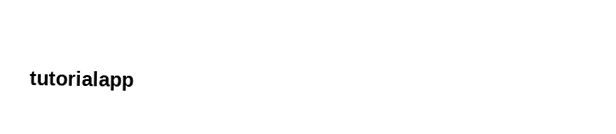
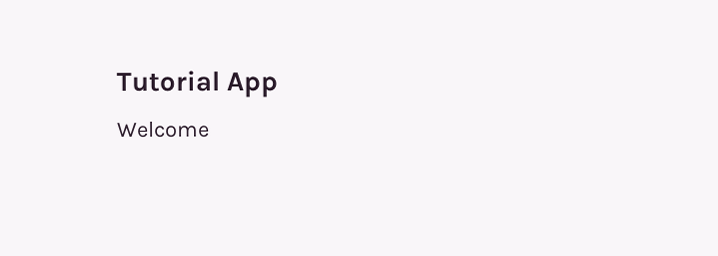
- tutorialapp
+ Tutorial App
+ Welcome

